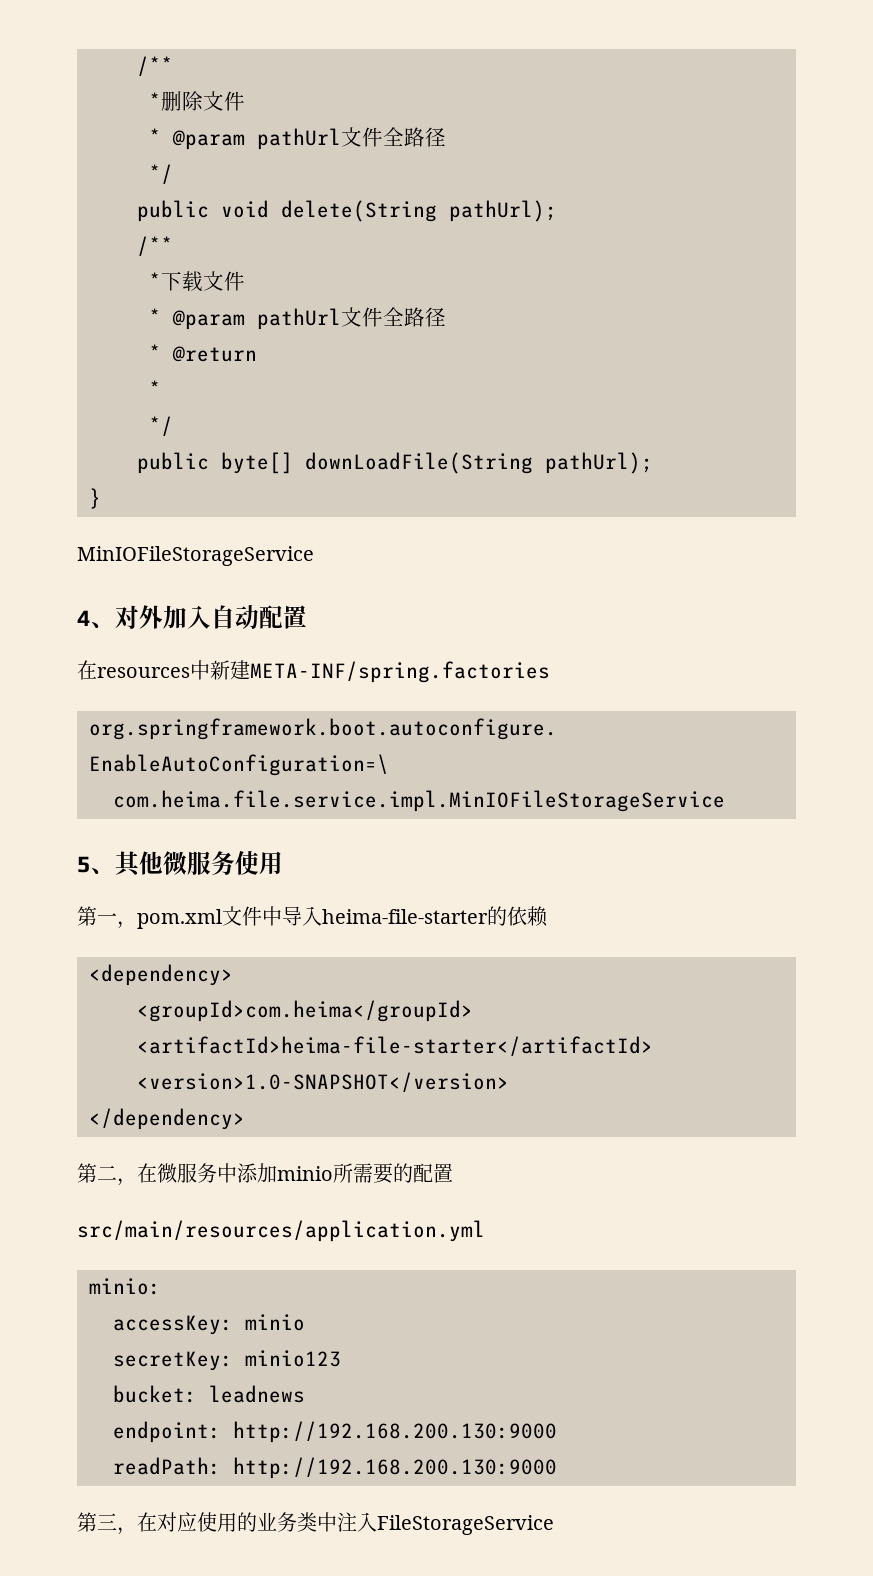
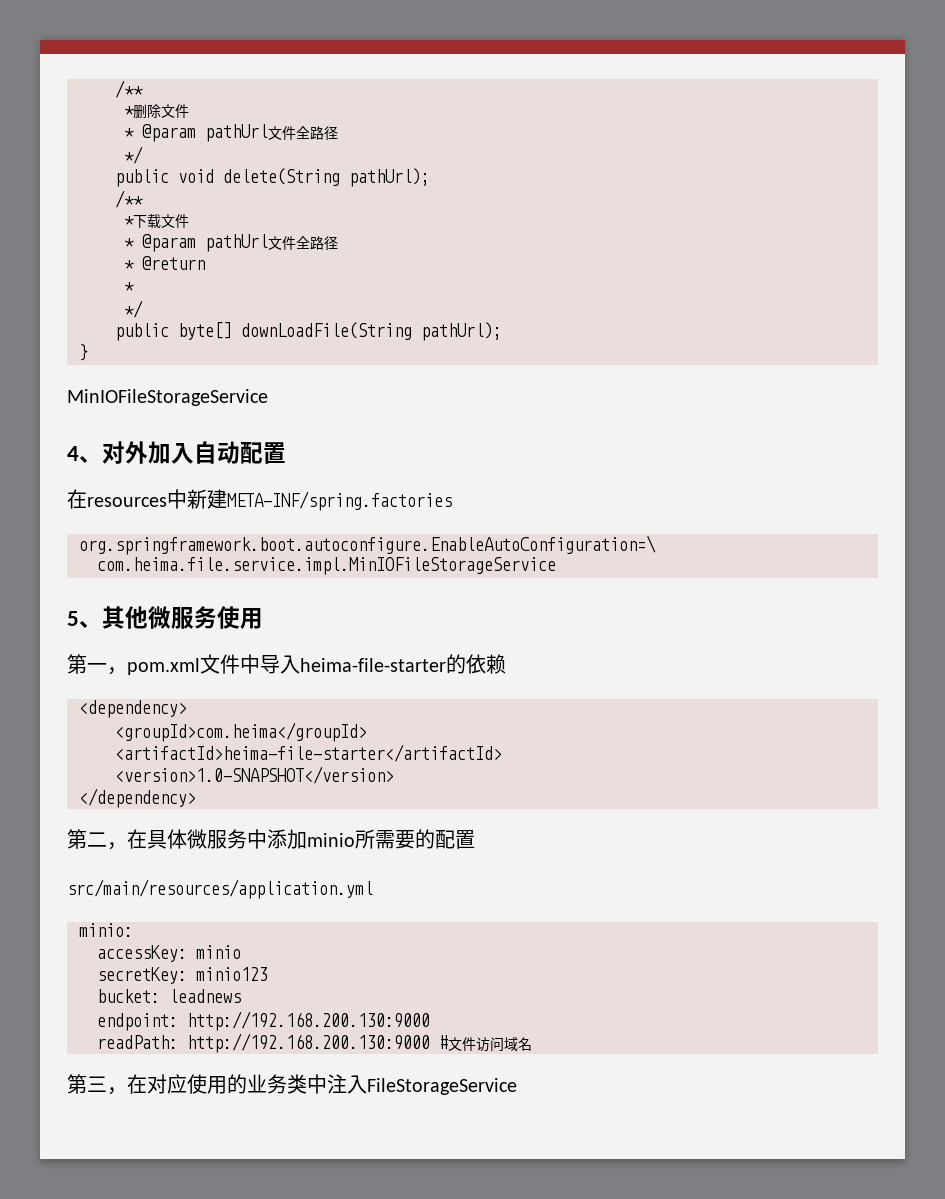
- 第二，在微服务中添加minio所需要的配置
+ 第二，在具体微服务中添加minio所需要的配置
- readPath: http://192.168.200.130:9000
+ readPath: http://192.168.200.130:9000 #文件访问域名

